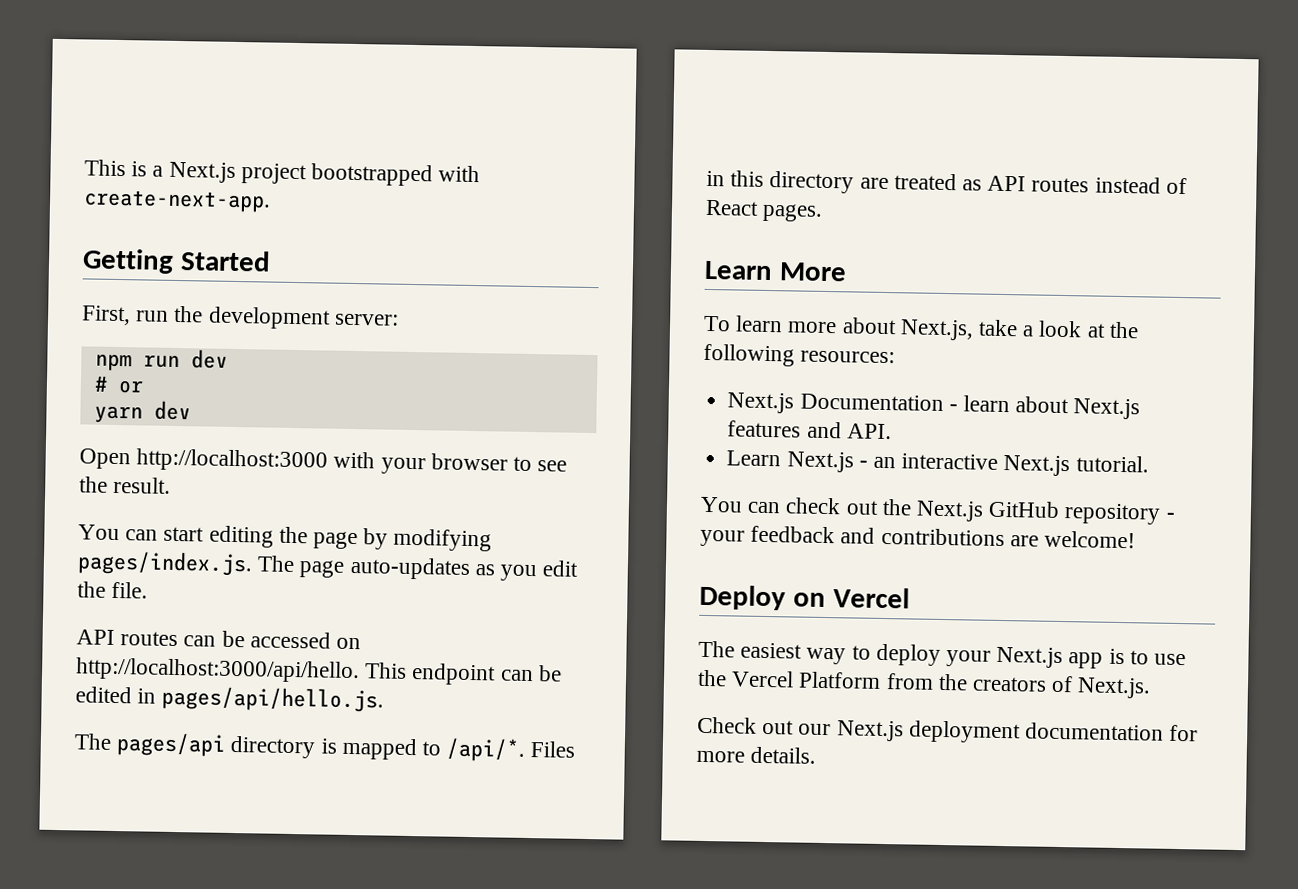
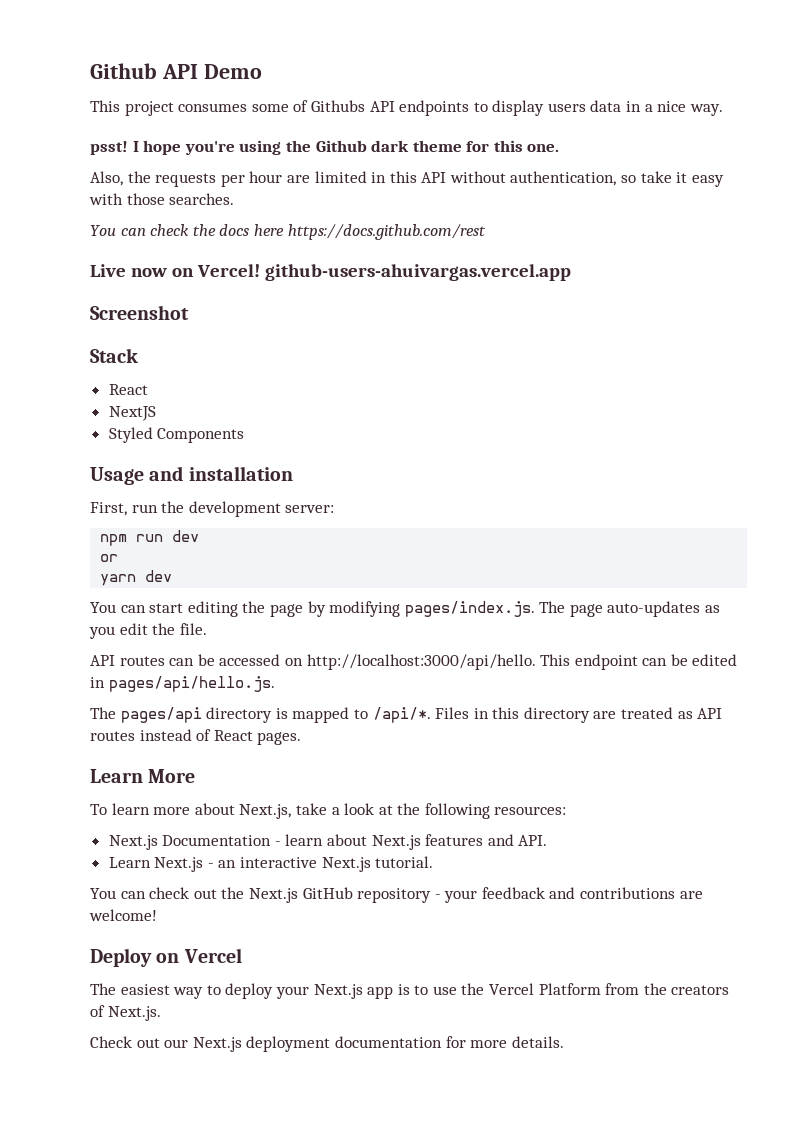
- This is a Next.js project bootstrapped with create-next-app.
- Getting Started
+ Github API Demo
+ This project consumes some of Githubs API endpoints to display users data in a nice way.
+ psst! I hope you're using the Github dark theme for this one.
+ Also, the requests per hour are limited in this API without authentication, so take it easy with those searches.
+ You can check the docs here https://docs.github.com/rest
+ Live now on Vercel! github-users-ahuivargas.vercel.app
+ Screenshot
+ Stack
+ React
+ NextJS
+ Styled Components
+ Usage and installation
- # or
+ or
- Open http://localhost:3000 with your browser to see the result.

